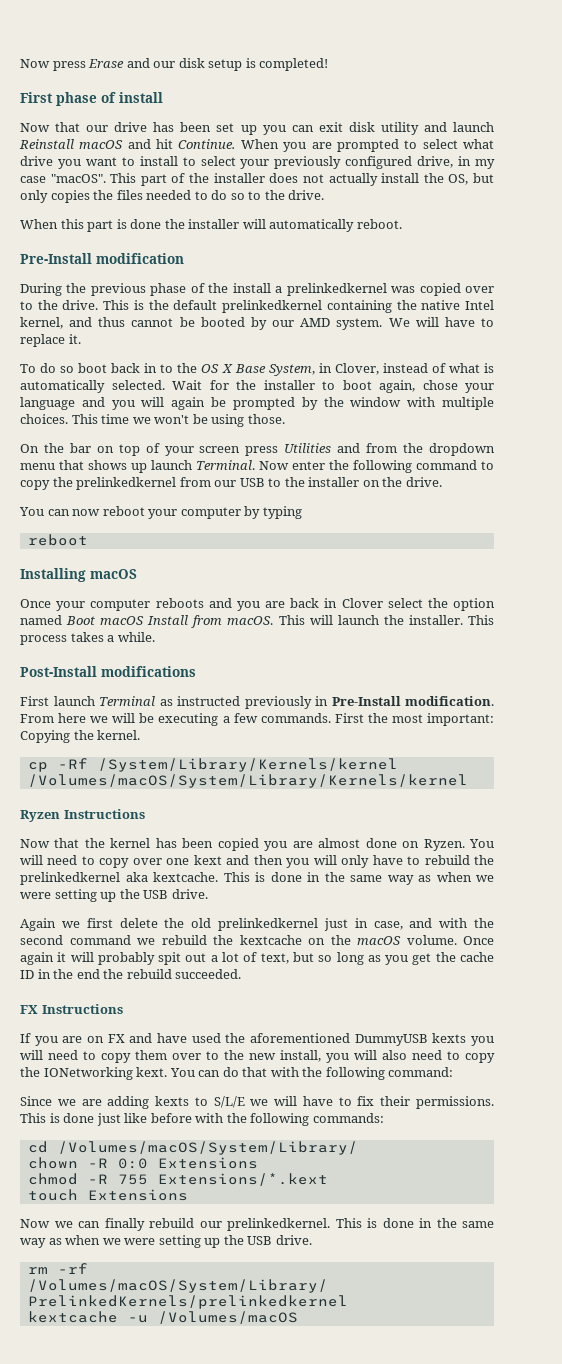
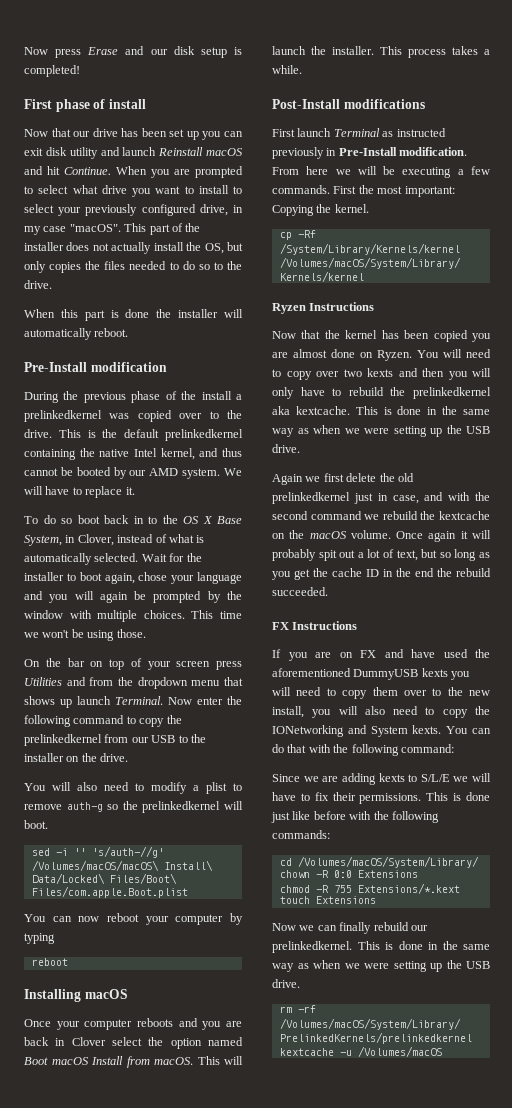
+ You will also need to modify a plist to remove auth-g so the prelinkedkernel will boot.
+ sed -i '' 's/auth-//g' /Volumes/macOS/macOS\ Install\ Data/Locked\ Files/Boot\ Files/com.apple.Boot.plist
- You will need to copy over one kext and then you will only have to rebuild the prelinkedkernel aka kextcache.
+ You will need to copy over two kexts and then you will only have to rebuild the prelinkedkernel aka kextcache.
- If you are on FX and have used the aforementioned DummyUSB kexts you will need to copy them over to the new install, you will also need to copy the IONetworking kext.
+ If you are on FX and have used the aforementioned DummyUSB kexts you will need to copy them over to the new install, you will also need to copy the IONetworking and System kexts.

